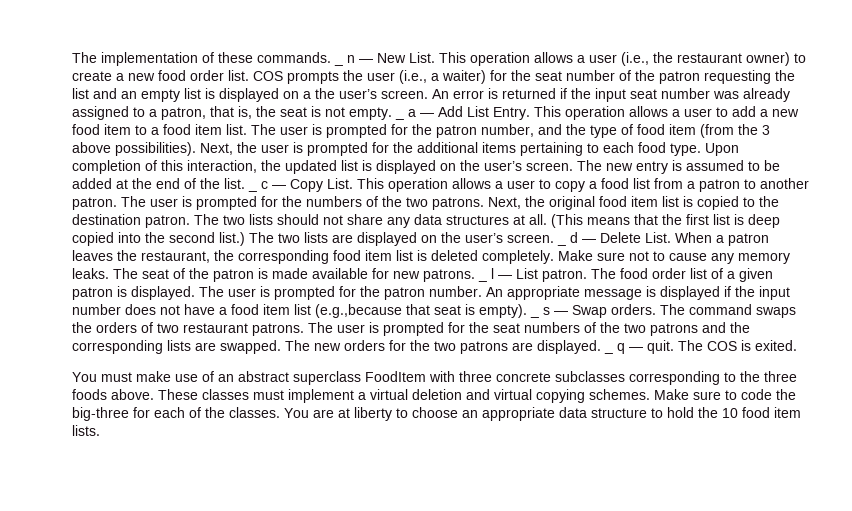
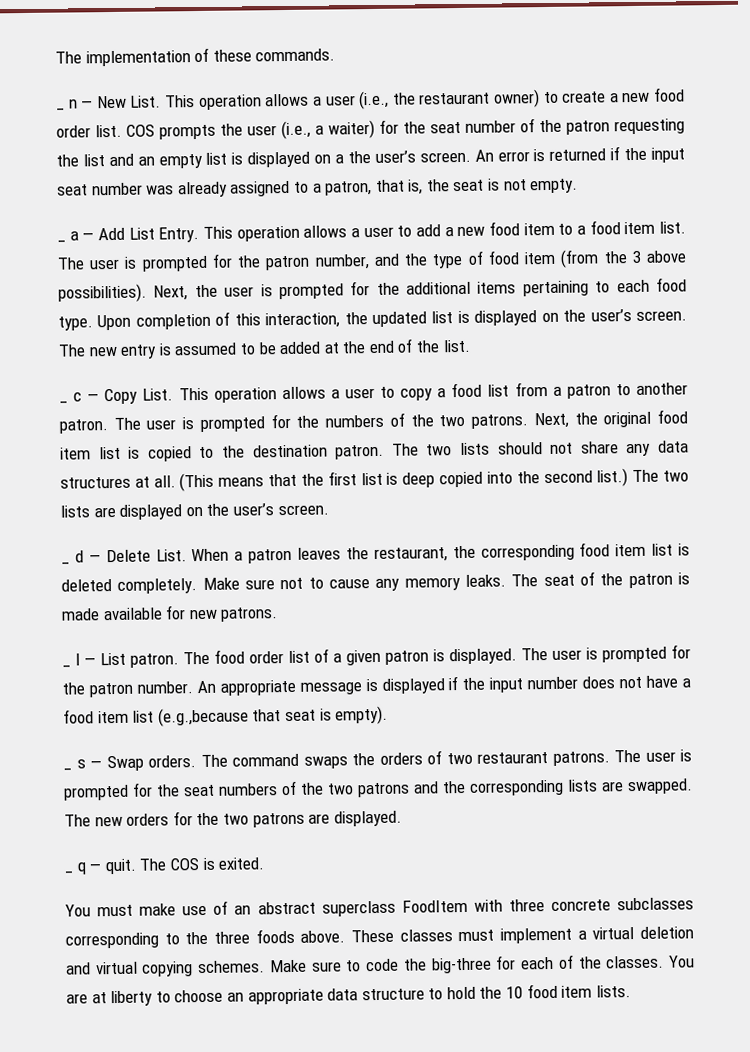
- The implementation of these commands. _ n — New List.
+ The implementation of these commands.
+ _ n — New List.
- An error is returned if the input seat number was already assigned to a patron, that is, the seat is not empty. _ a — Add List Entry.
+ An error is returned if the input seat number was already assigned to a patron, that is, the seat is not empty.
+ _ a — Add List Entry.
- The new entry is assumed to be added at the end of the list. _ c — Copy List.
+ The new entry is assumed to be added at the end of the list.
+ _ c — Copy List.
- The two lists are displayed on the user’s screen. _ d — Delete List.
+ The two lists are displayed on the user’s screen.
+ _ d — Delete List.
- The seat of the patron is made available for new patrons. _ l — List patron.
+ The seat of the patron is made available for new patrons.
+ _ l — List patron.
- An appropriate message is displayed if the input number does not have a food item list (e.g.,because that seat is empty). _ s — Swap orders.
+ An appropriate message is displayed if the input number does not have a food item list (e.g.,because that seat is empty).
+ _ s — Swap orders.
- The new orders for the two patrons are displayed. _ q — quit.
+ The new orders for the two patrons are displayed.
+ _ q — quit.

